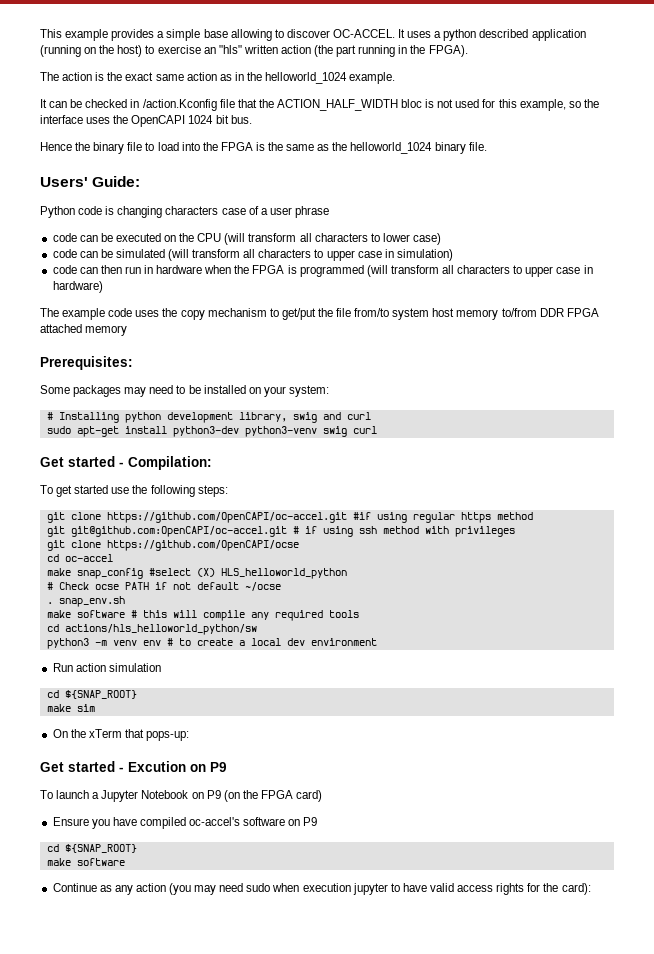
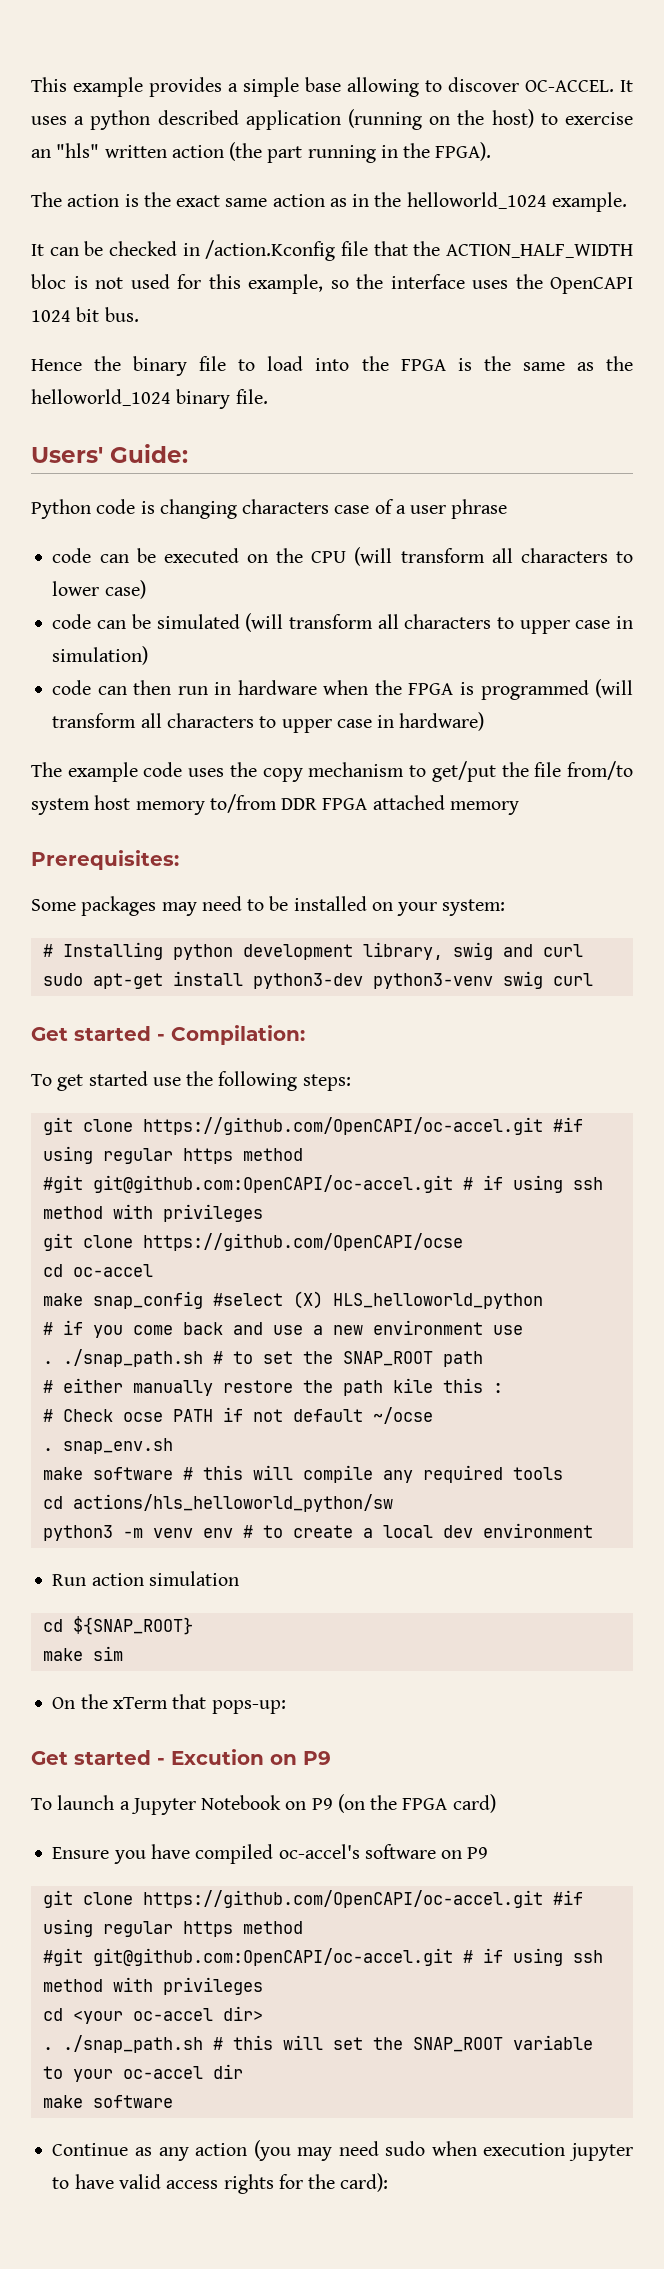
  To get started use the following steps:
  git clone https://github.com/OpenCAPI/oc-accel.git #if using regular https method
- git git@github.com:OpenCAPI/oc-accel.git # if using ssh method with privileges
+ #git git@github.com:OpenCAPI/oc-accel.git # if using ssh method with privileges
+ # if you come back and use a new environment use
+ . ./snap_path.sh # to set the SNAP_ROOT path
+ # either manually restore the path kile this :
  Ensure you have compiled oc-accel's software on P9
- cd ${SNAP_ROOT}
+ git clone https://github.com/OpenCAPI/oc-accel.git #if using regular https method
+ #git git@github.com:OpenCAPI/oc-accel.git # if using ssh method with privileges
+ cd <your oc-accel dir>
+ . ./snap_path.sh # this will set the SNAP_ROOT variable to your oc-accel dir

